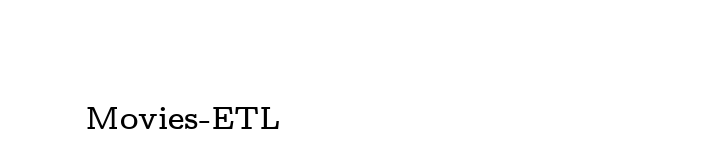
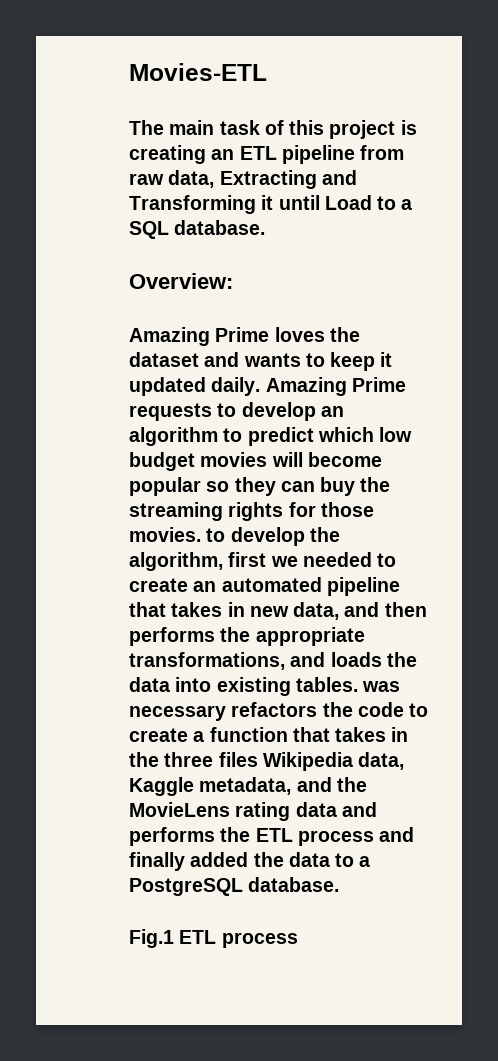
+ The main task of this project is creating an ETL pipeline from raw data, Extracting and Transforming it until Load to a SQL database.
+ Overview:
+ Amazing Prime loves the dataset and wants to keep it updated daily. Amazing Prime requests to develop an algorithm to predict which low budget movies will become popular so they can buy the streaming rights for those movies. to develop the algorithm, first we needed to create an automated pipeline that takes in new data, and then performs the appropriate transformations, and loads the data into existing tables. was necessary refactors the code to create a function that takes in the three files Wikipedia data, Kaggle metadata, and the MovieLens rating data and performs the ETL process and finally added the data to a PostgreSQL database.
+ Fig.1 ETL process

